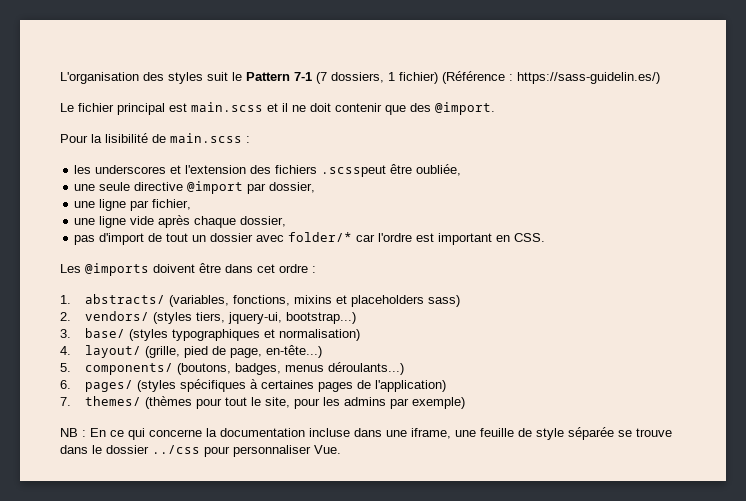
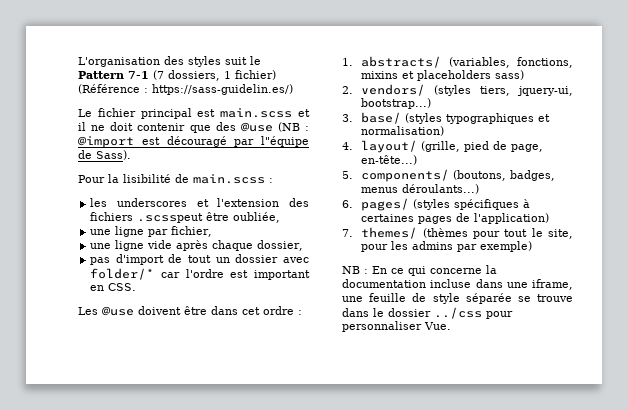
- Le fichier principal est main.scss et il ne doit contenir que des @import.
+ Le fichier principal est main.scss et il ne doit contenir que des @use (NB : @import est découragé par l"équipe de Sass).
- une seule directive @import par dossier,
- Les @imports doivent être dans cet ordre :
+ Les @use doivent être dans cet ordre :

